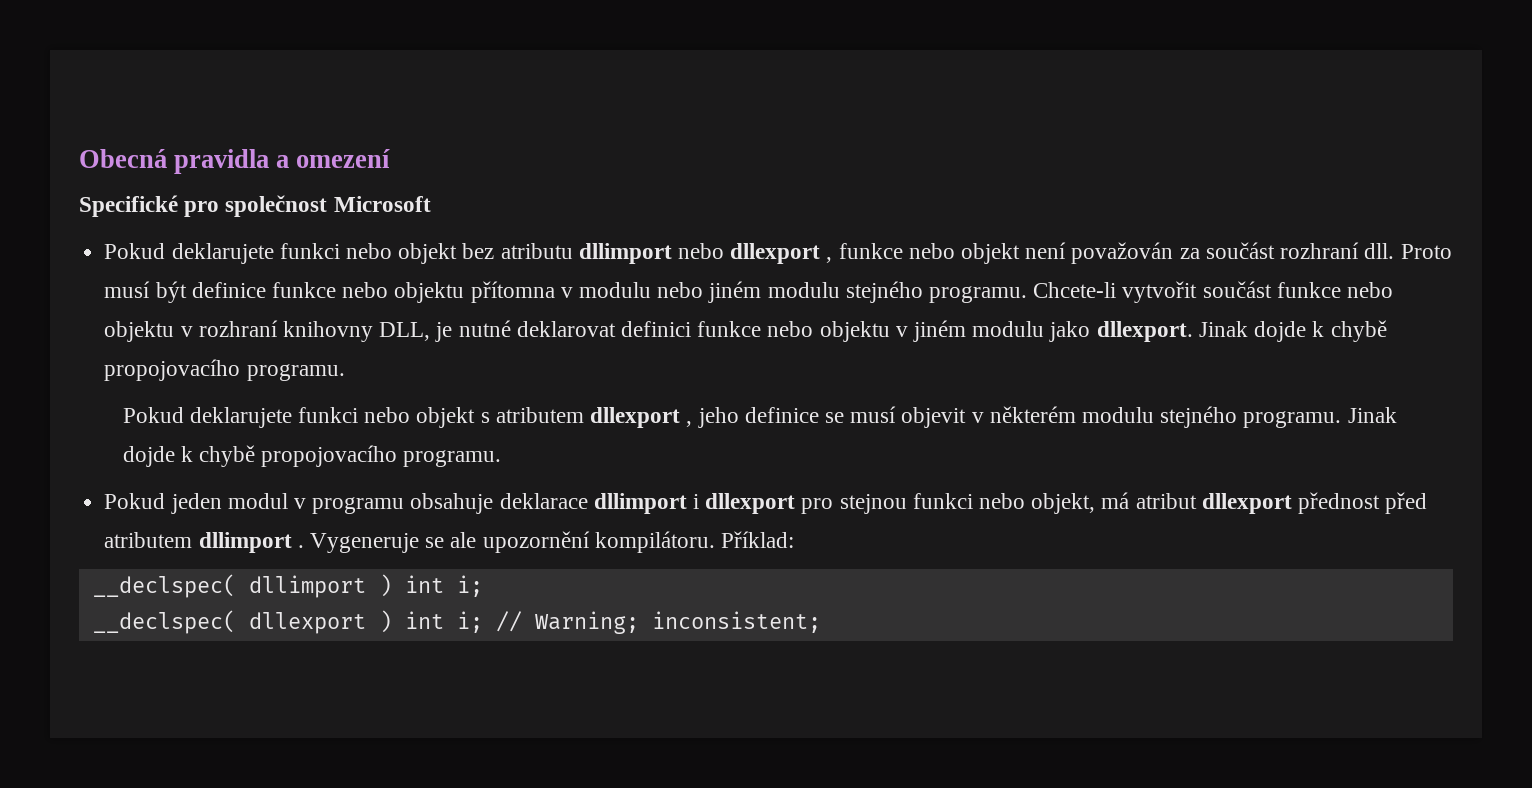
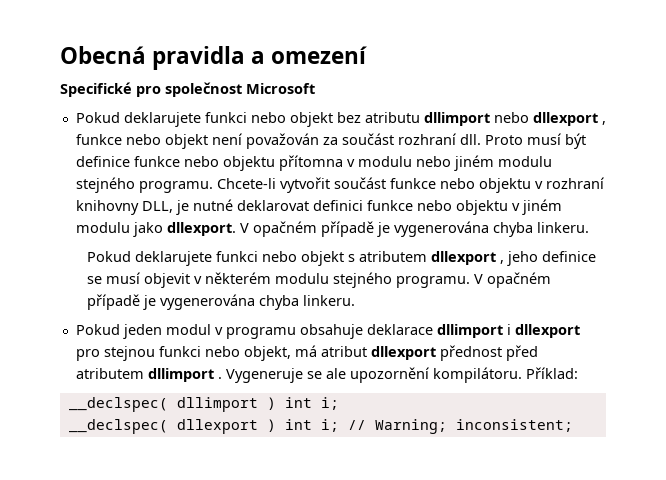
- Chcete-li vytvořit součást funkce nebo objektu v rozhraní knihovny DLL, je nutné deklarovat definici funkce nebo objektu v jiném modulu jako dllexport. Jinak dojde k chybě propojovacího programu.
+ Chcete-li vytvořit součást funkce nebo objektu v rozhraní knihovny DLL, je nutné deklarovat definici funkce nebo objektu v jiném modulu jako dllexport. V opačném případě je vygenerována chyba linkeru.
- Pokud deklarujete funkci nebo objekt s atributem dllexport , jeho definice se musí objevit v některém modulu stejného programu. Jinak dojde k chybě propojovacího programu.
+ Pokud deklarujete funkci nebo objekt s atributem dllexport , jeho definice se musí objevit v některém modulu stejného programu. V opačném případě je vygenerována chyba linkeru.

